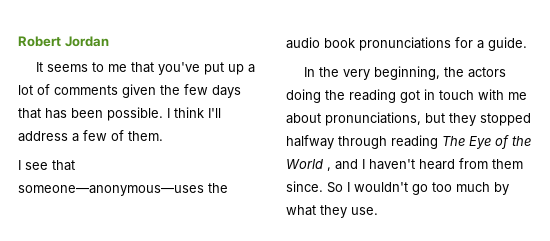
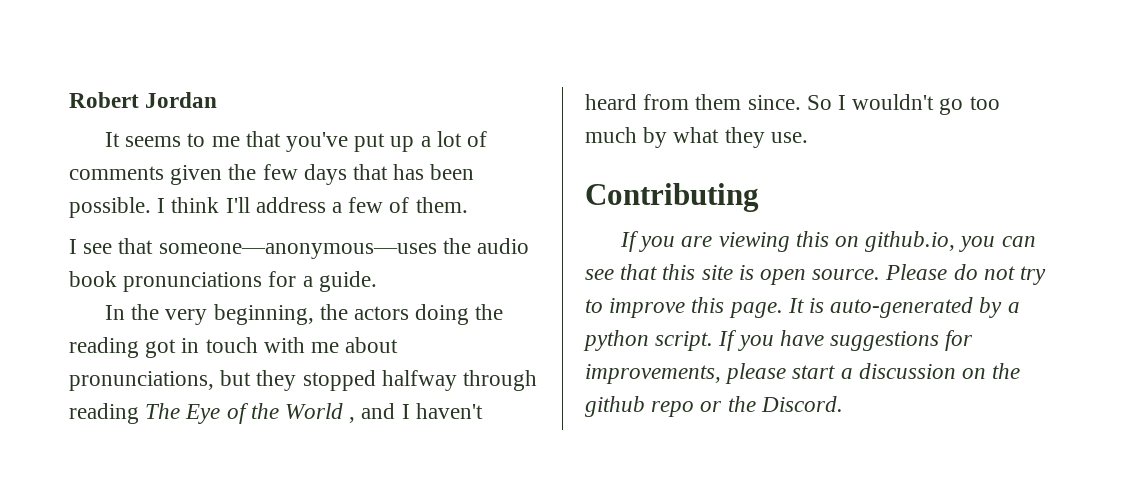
+ Contributing
+ If you are viewing this on github.io, you can see that this site is open source. Please do not try to improve this page. It is auto-generated by a python script. If you have suggestions for improvements, please start a discussion on the github repo or the Discord.

